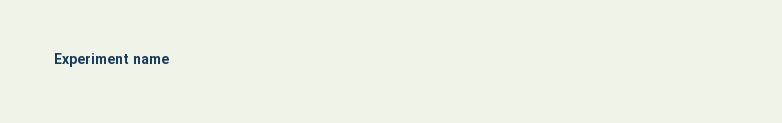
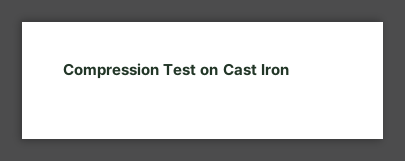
- Experiment name
+ Compression Test on Cast Iron

